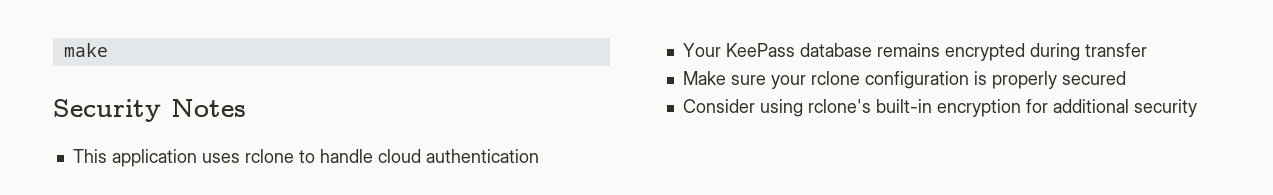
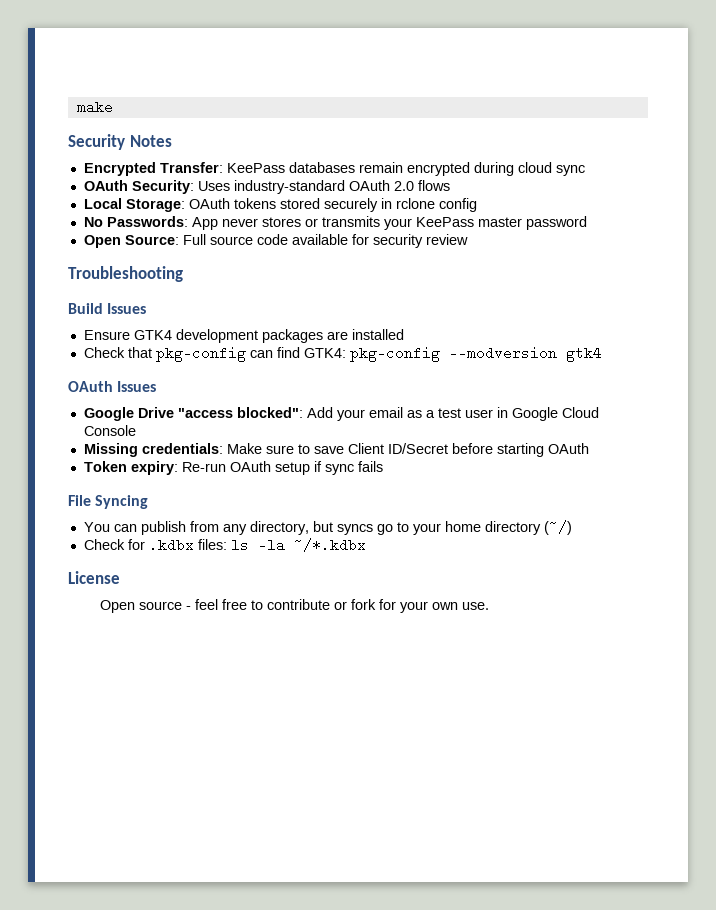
- This application uses rclone to handle cloud authentication
- Your KeePass database remains encrypted during transfer
- Make sure your rclone configuration is properly secured
- Consider using rclone's built-in encryption for additional security
+ Encrypted Transfer: KeePass databases remain encrypted during cloud sync
+ OAuth Security: Uses industry-standard OAuth 2.0 flows
+ Local Storage: OAuth tokens stored securely in rclone config
+ No Passwords: App never stores or transmits your KeePass master password
+ Open Source: Full source code available for security review
+ Troubleshooting
+ Build Issues
+ Ensure GTK4 development packages are installed
+ Check that pkg-config can find GTK4: pkg-config --modversion gtk4
+ OAuth Issues
+ Google Drive "access blocked": Add your email as a test user in Google Cloud Console
+ Missing credentials: Make sure to save Client ID/Secret before starting OAuth
+ Token expiry: Re-run OAuth setup if sync fails
+ File Syncing
+ You can publish from any directory, but syncs go to your home directory (~/)
+ Check for .kdbx files: ls -la ~/*.kdbx
+ License
+ Open source - feel free to contribute or fork for your own use.

